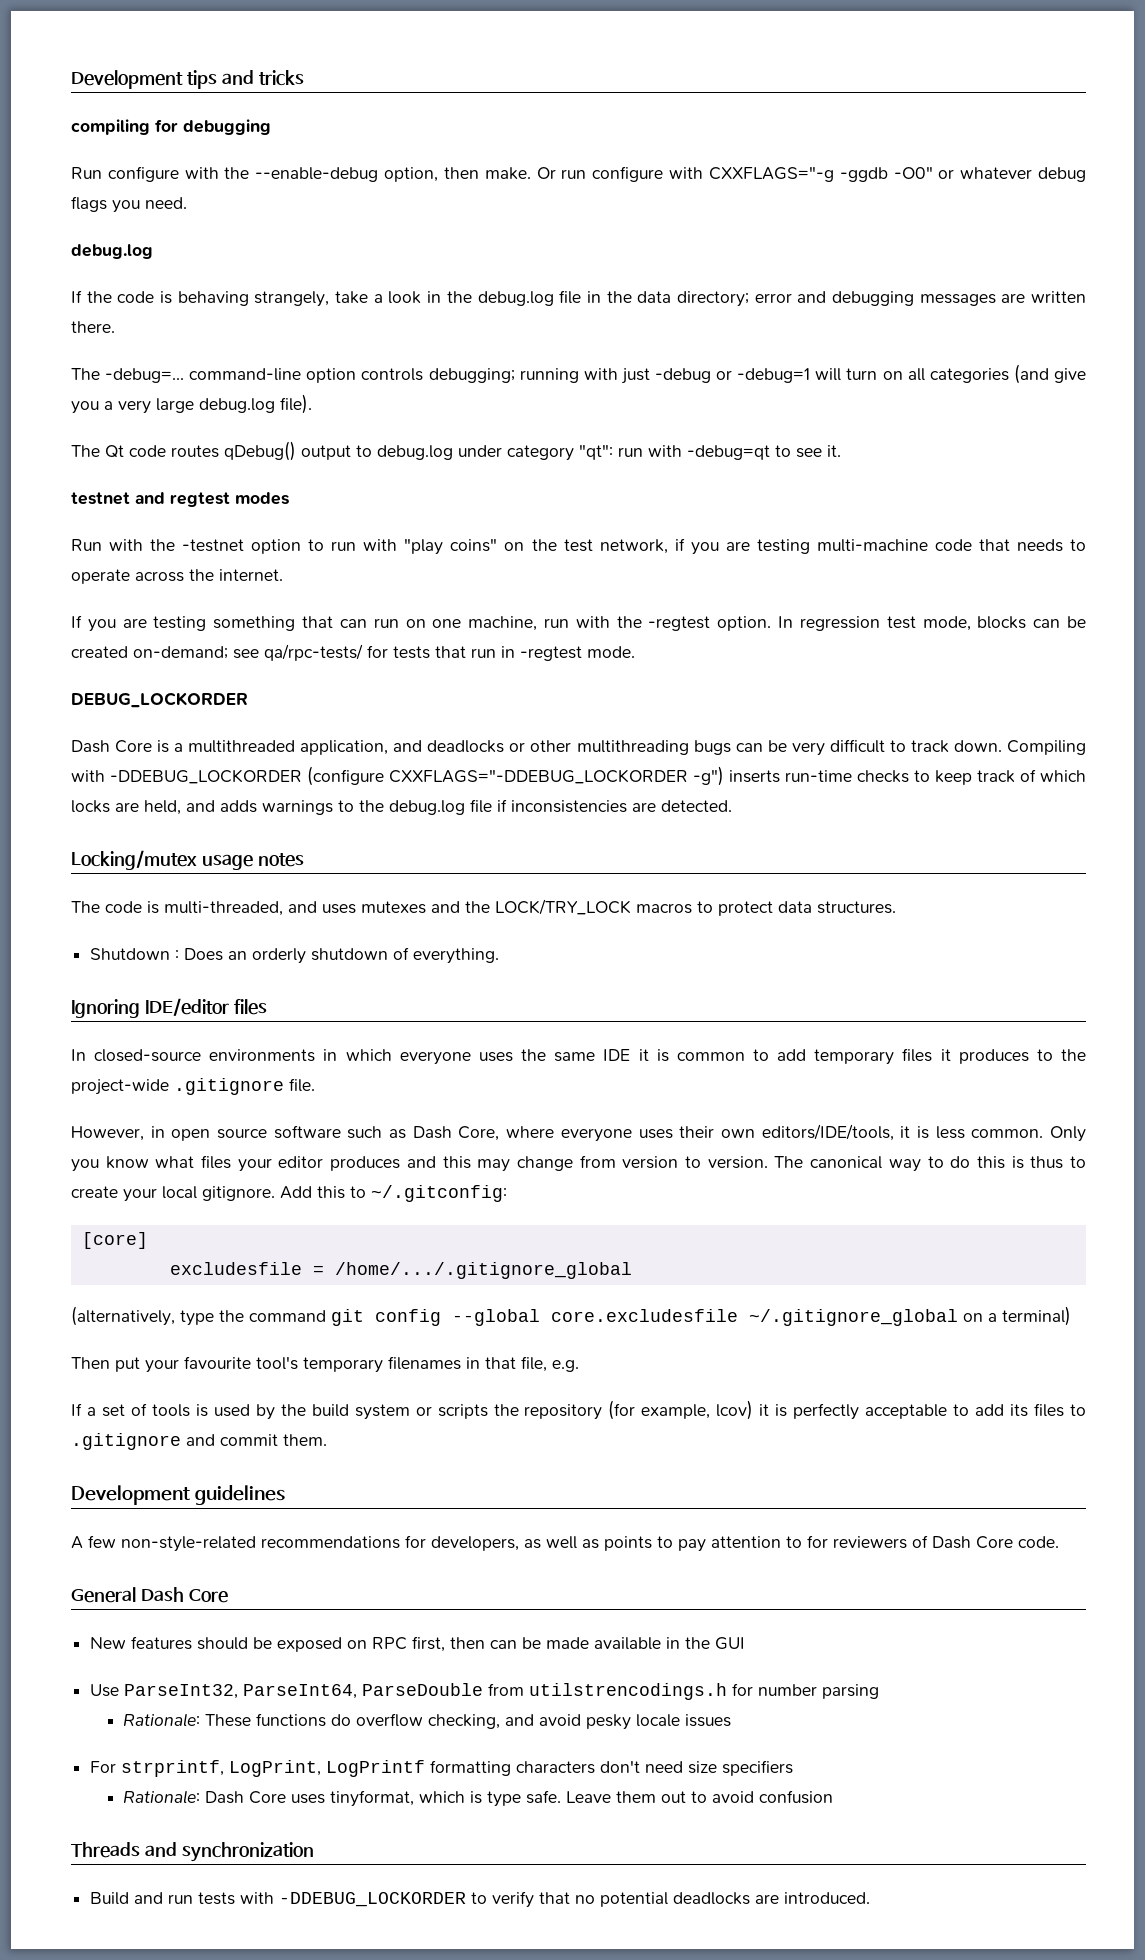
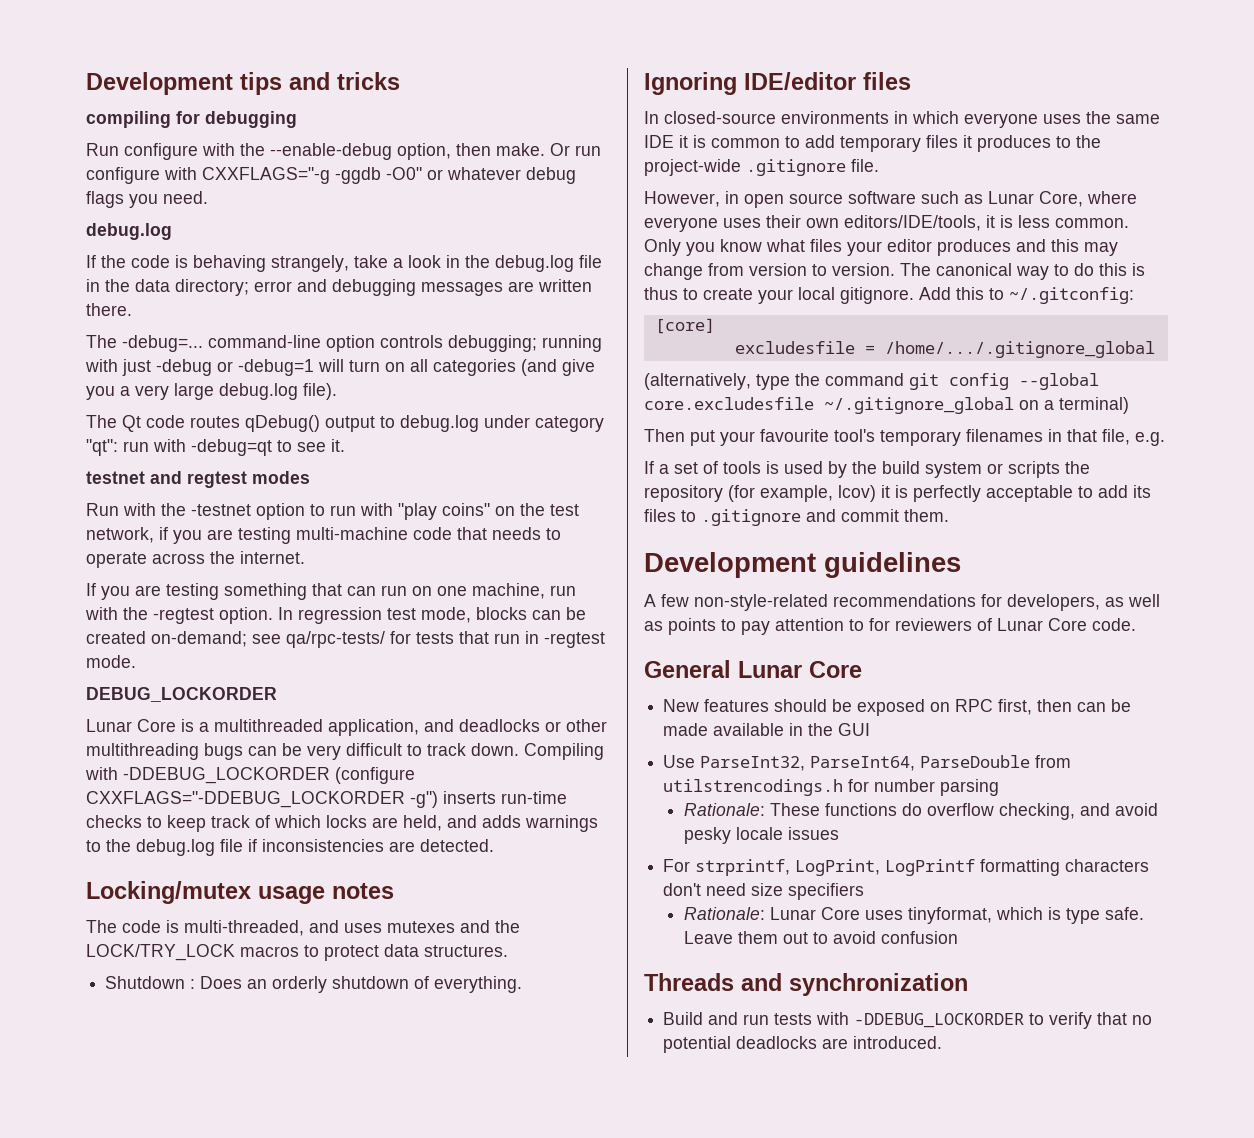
- Dash Core is a multithreaded application, and deadlocks or other multithreading bugs can be very difficult to track down.
+ Lunar Core is a multithreaded application, and deadlocks or other multithreading bugs can be very difficult to track down.
- However, in open source software such as Dash Core, where everyone uses their own editors/IDE/tools, it is less common.
+ However, in open source software such as Lunar Core, where everyone uses their own editors/IDE/tools, it is less common.
- A few non-style-related recommendations for developers, as well as points to pay attention to for reviewers of Dash Core code.
+ A few non-style-related recommendations for developers, as well as points to pay attention to for reviewers of Lunar Core code.
- General Dash Core
+ General Lunar Core
- Rationale: Dash Core uses tinyformat, which is type safe.
+ Rationale: Lunar Core uses tinyformat, which is type safe.

